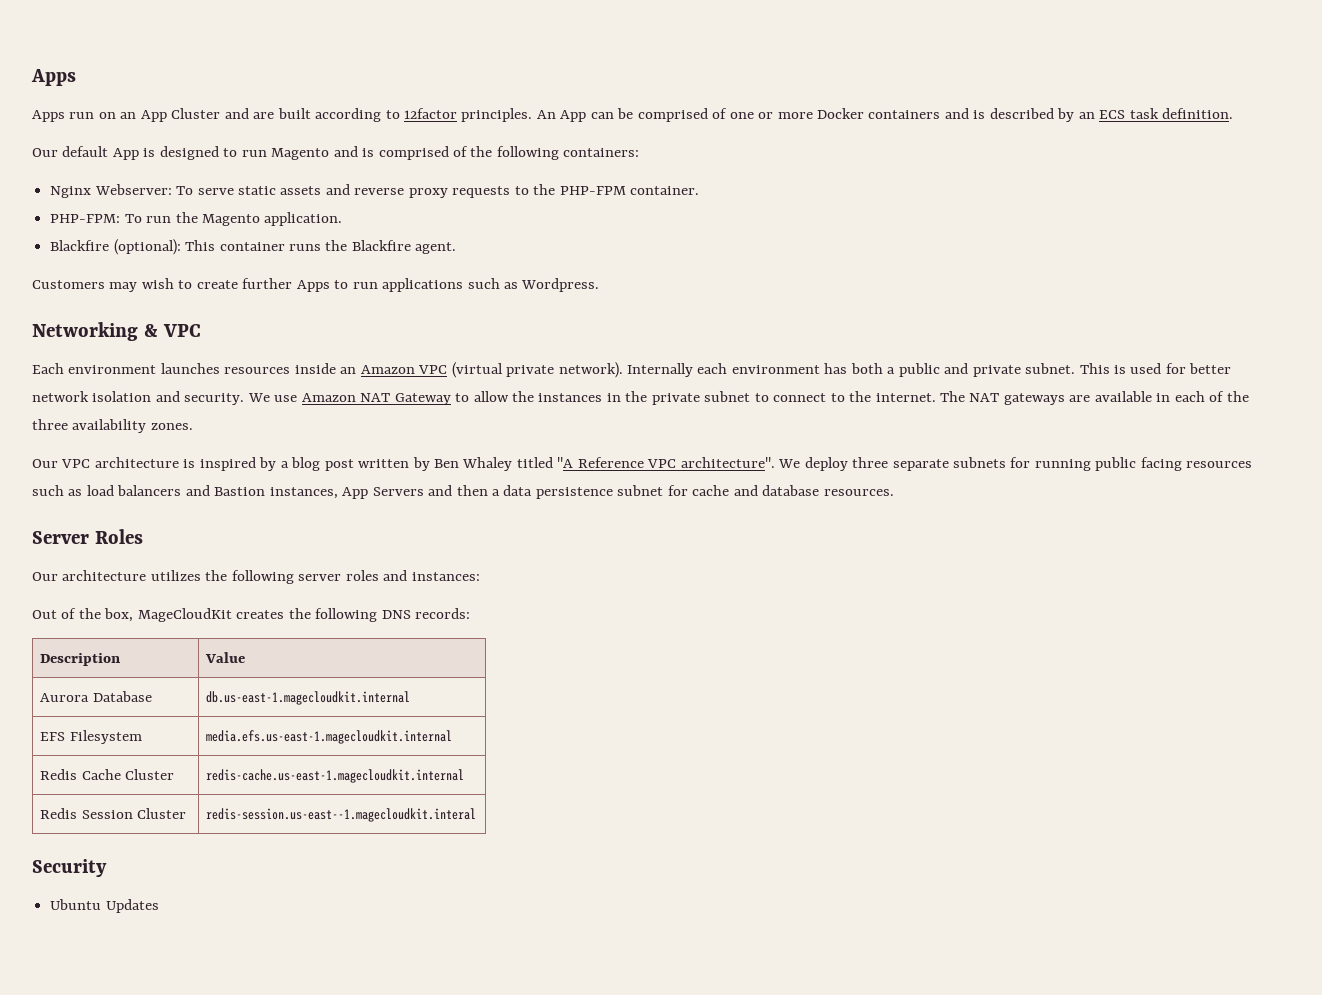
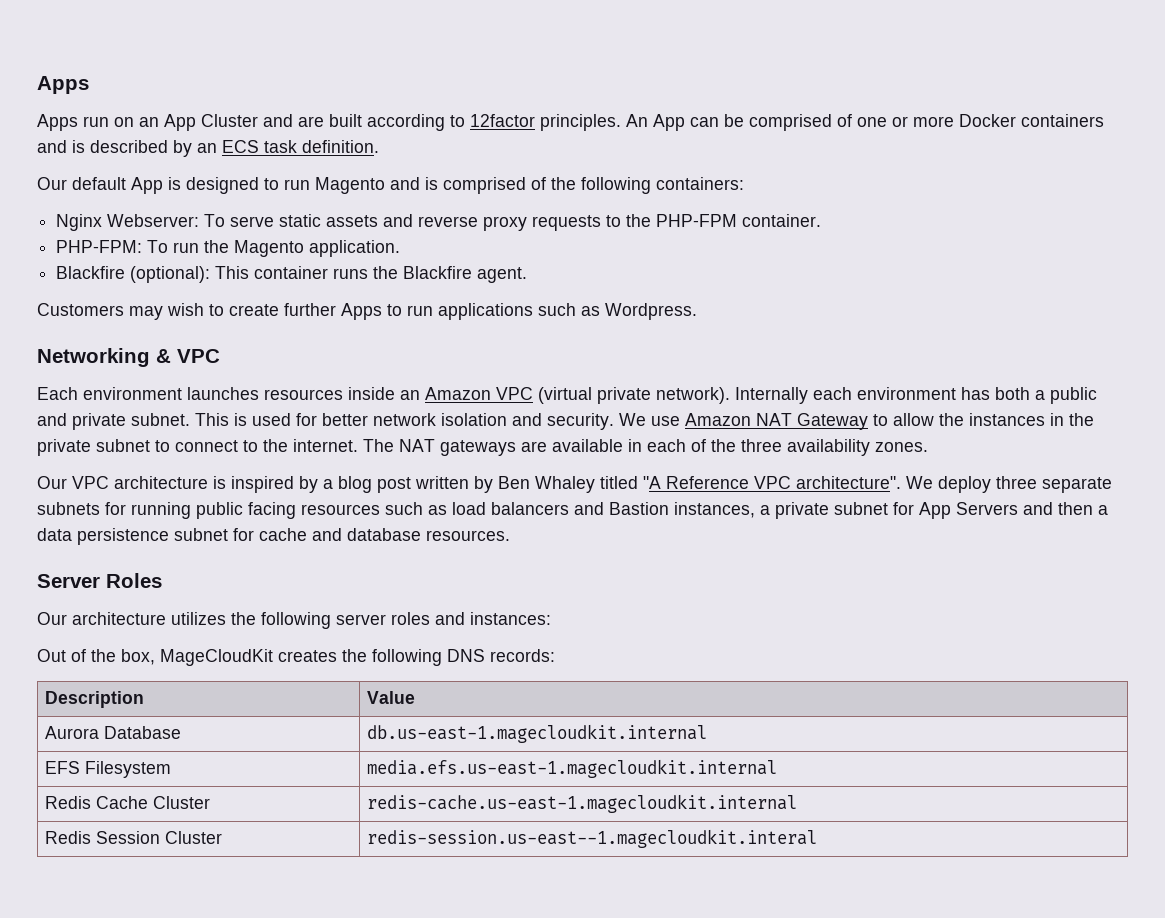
- We deploy three separate subnets for running public facing resources such as load balancers and Bastion instances, App Servers and then a data persistence subnet for cache and database resources.
+ We deploy three separate subnets for running public facing resources such as load balancers and Bastion instances, a private subnet for App Servers and then a data persistence subnet for cache and database resources.
- Security
- Ubuntu Updates

